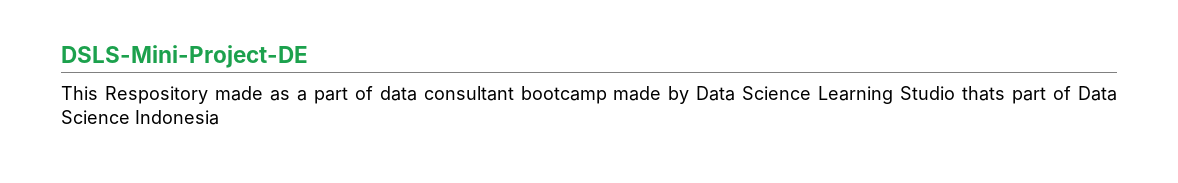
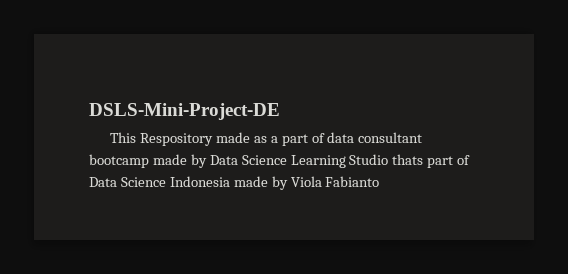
- This Respository made as a part of data consultant bootcamp made by Data Science Learning Studio thats part of Data Science Indonesia
+ This Respository made as a part of data consultant bootcamp made by Data Science Learning Studio thats part of Data Science Indonesia made by Viola Fabianto

